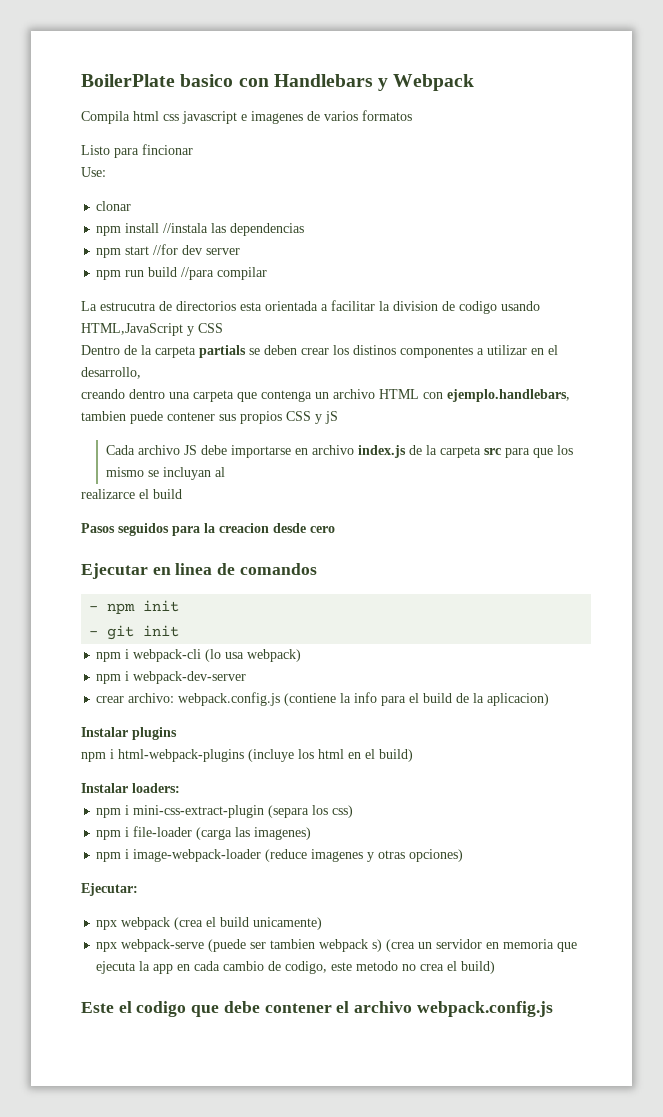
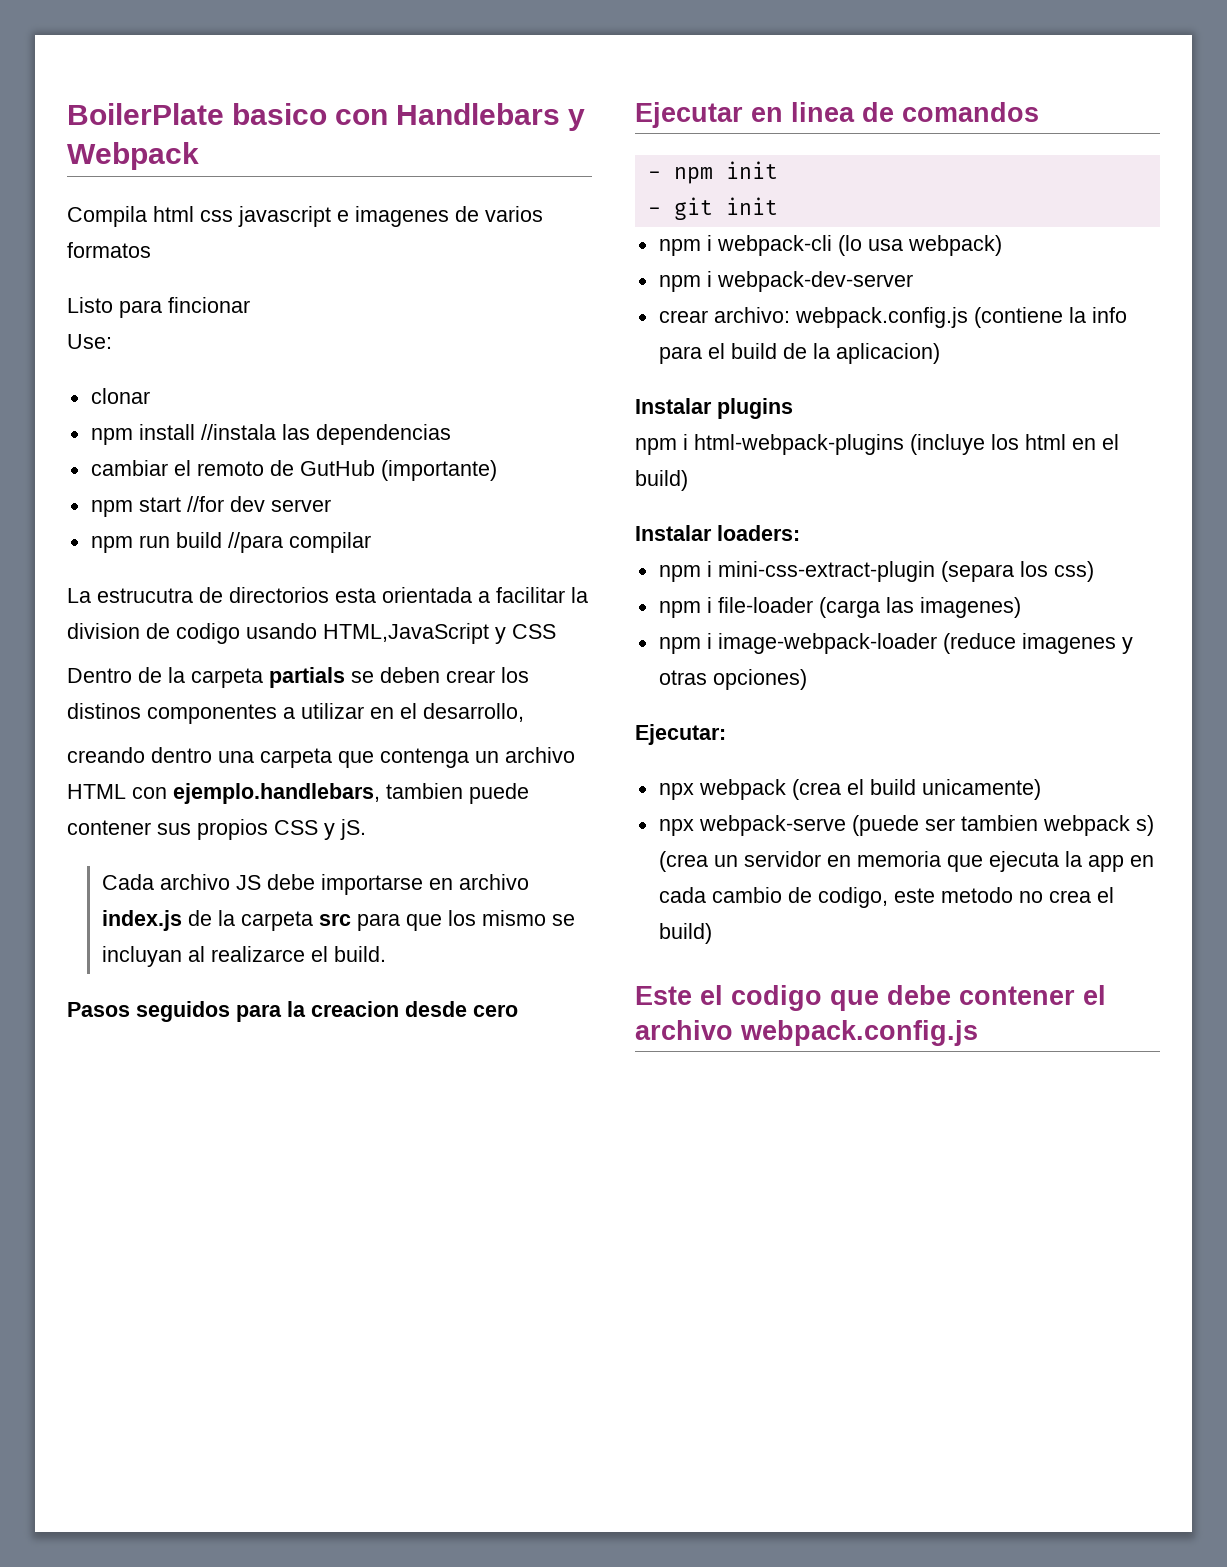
+ cambiar el remoto de GutHub (importante)
- creando dentro una carpeta que contenga un archivo HTML con ejemplo.handlebars, tambien puede contener sus propios CSS y jS
+ creando dentro una carpeta que contenga un archivo HTML con ejemplo.handlebars, tambien puede contener sus propios CSS y jS.
- Cada archivo JS debe importarse en archivo index.js de la carpeta src para que los mismo se incluyan al
- realizarce el build
+ Cada archivo JS debe importarse en archivo index.js de la carpeta src para que los mismo se incluyan al realizarce el build.

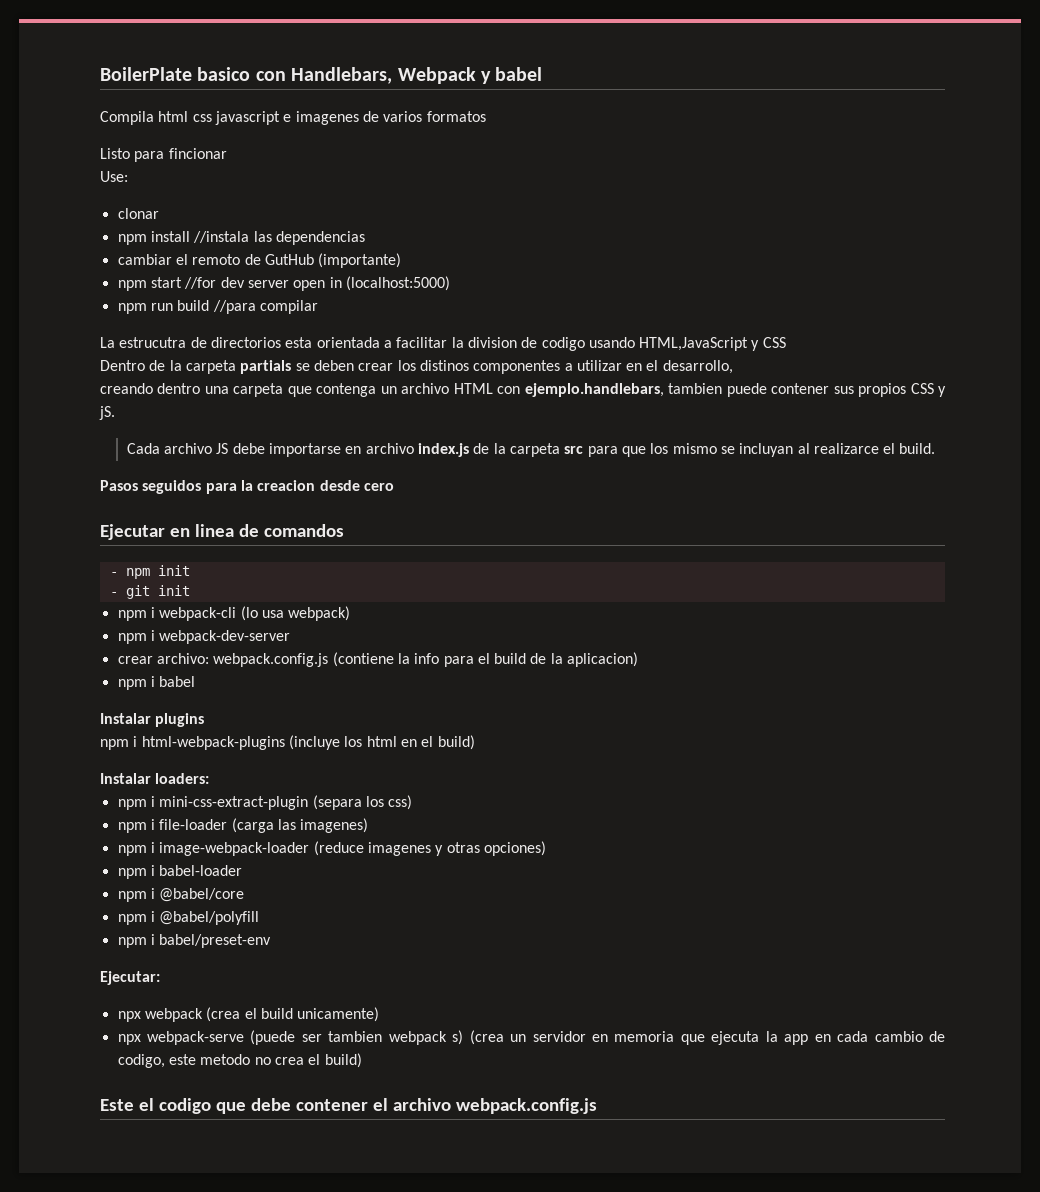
- BoilerPlate basico con Handlebars y Webpack
+ BoilerPlate basico con Handlebars, Webpack y babel
- npm start //for dev server
+ npm start //for dev server open in (localhost:5000)
+ npm i babel
+ npm i babel-loader
+ npm i @babel/core
+ npm i @babel/polyfill
+ npm i babel/preset-env

